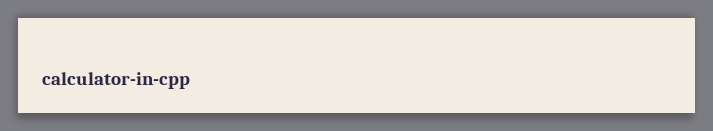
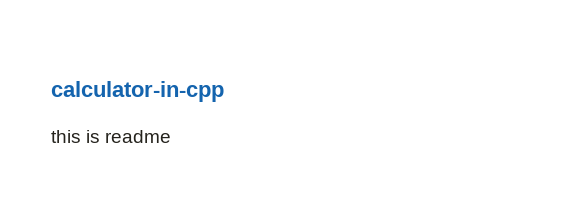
+ this is readme

